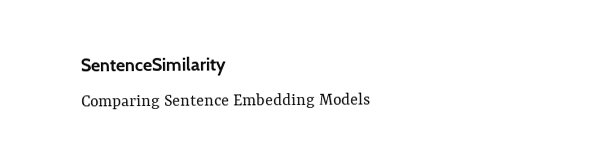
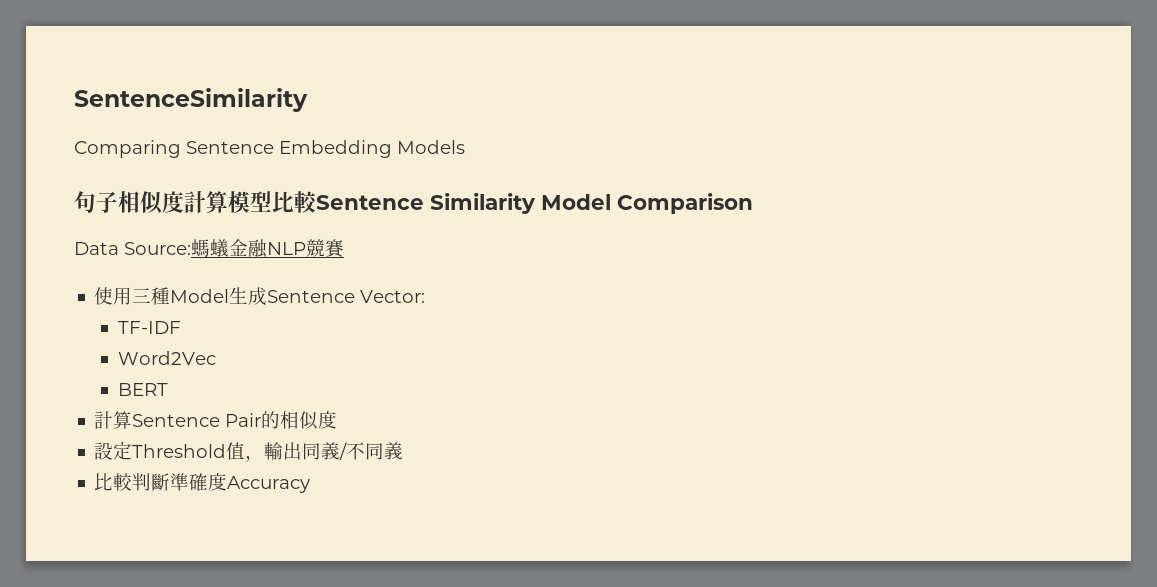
+ 句子相似度計算模型比較Sentence Similarity Model Comparison
+ Data Source:螞蟻金融NLP競賽
+ 使用三種Model生成Sentence Vector:
+ TF-IDF
+ Word2Vec
+ BERT
+ 計算Sentence Pair的相似度
+ 設定Threshold值，輸出同義/不同義
+ 比較判斷準確度Accuracy

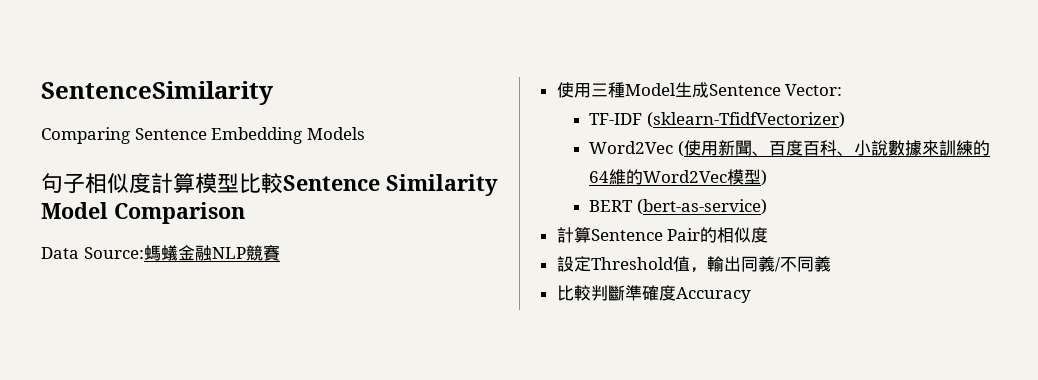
- TF-IDF
- Word2Vec
+ TF-IDF (sklearn-TfidfVectorizer)
+ Word2Vec (使用新聞、百度百科、小說數據來訓練的64維的Word2Vec模型)
- BERT
+ BERT (bert-as-service)

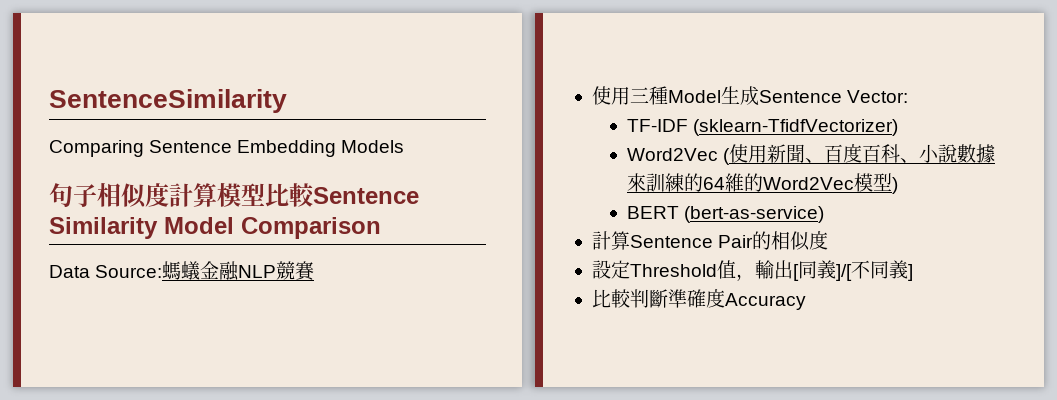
- 設定Threshold值，輸出同義/不同義
+ 設定Threshold值，輸出[同義]/[不同義]

